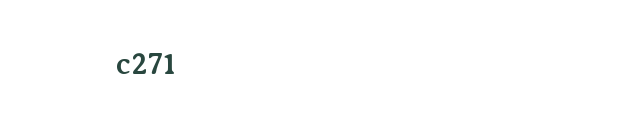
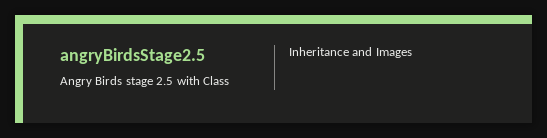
- c271
+ angryBirdsStage2.5
+ Angry Birds stage 2.5 with Class Inheritance and Images

